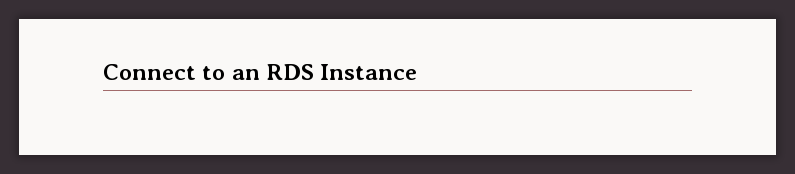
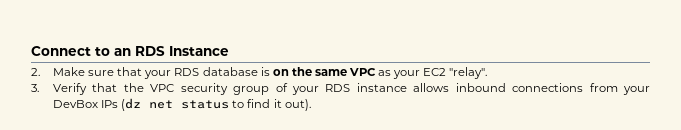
+ 2. Make sure that your RDS database is on the same VPC as your EC2 "relay".
+ 3. Verify that the VPC security group of your RDS instance allows inbound connections from your DevBox IPs (dz net status to find it out).

